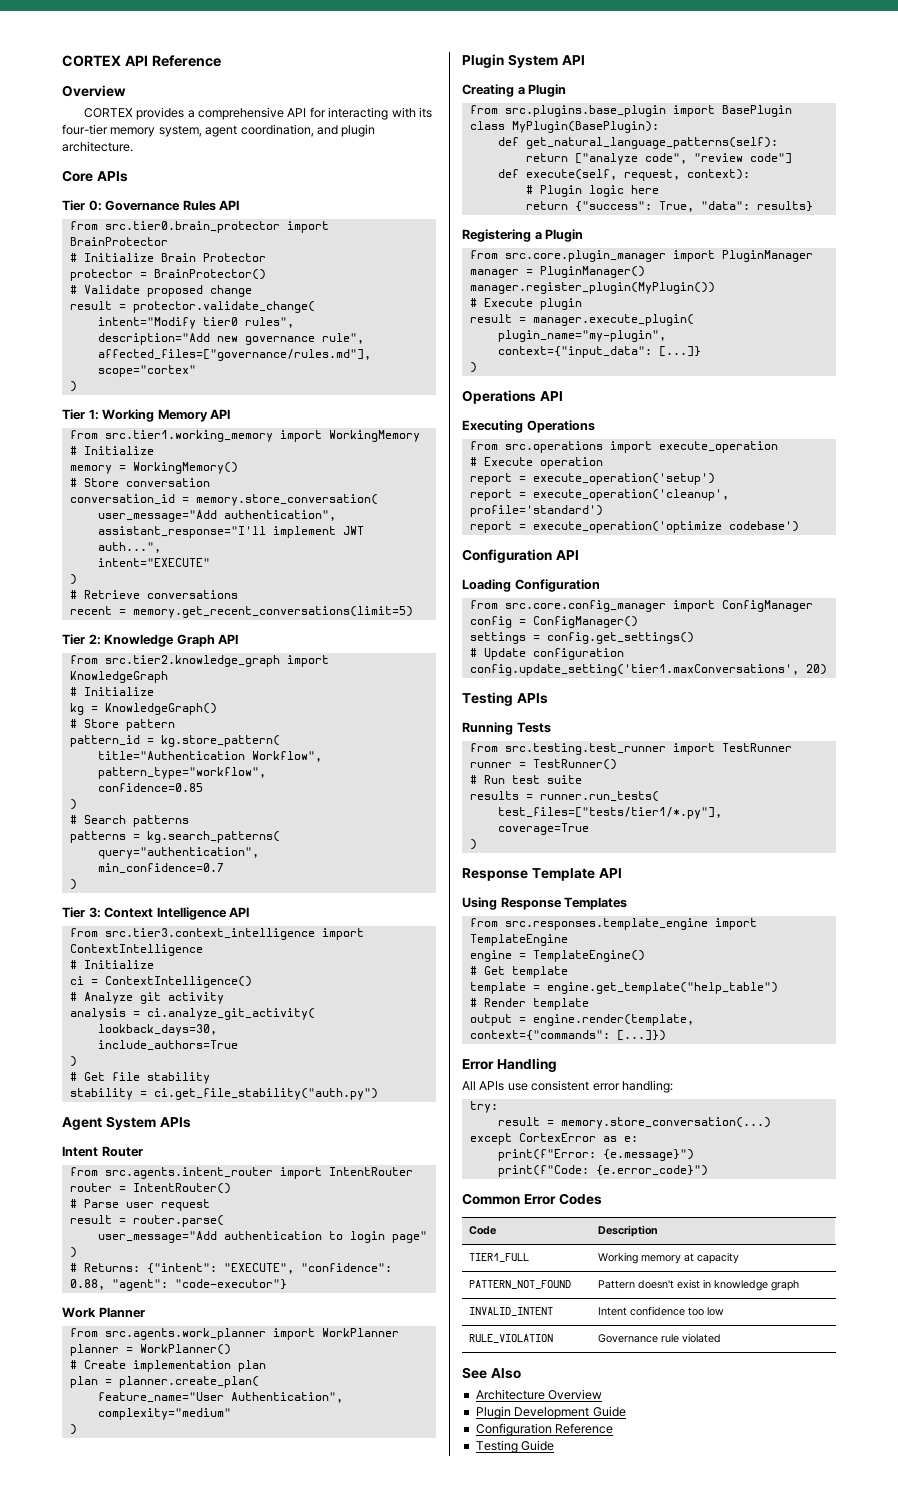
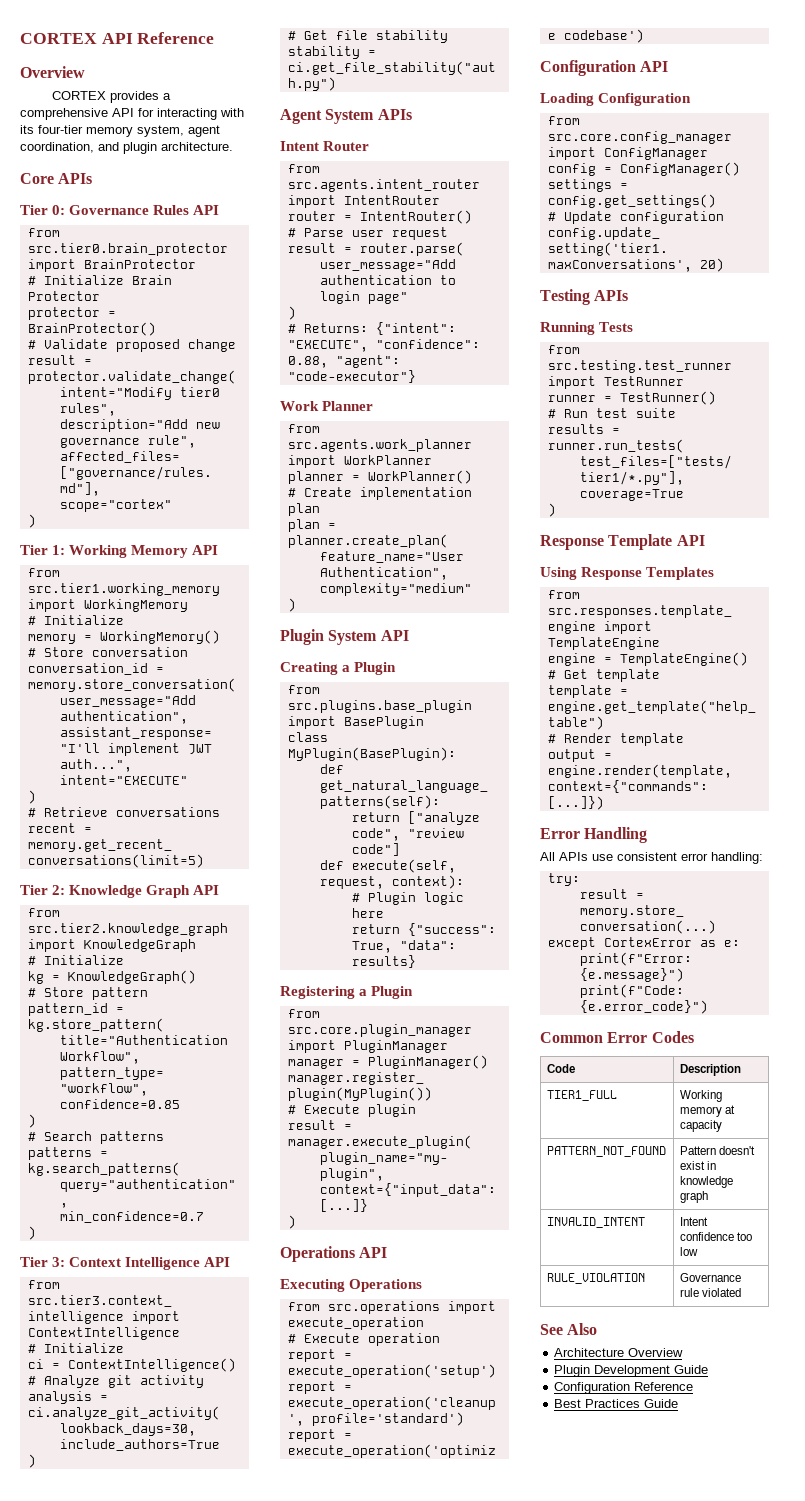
- Testing Guide
+ Best Practices Guide

